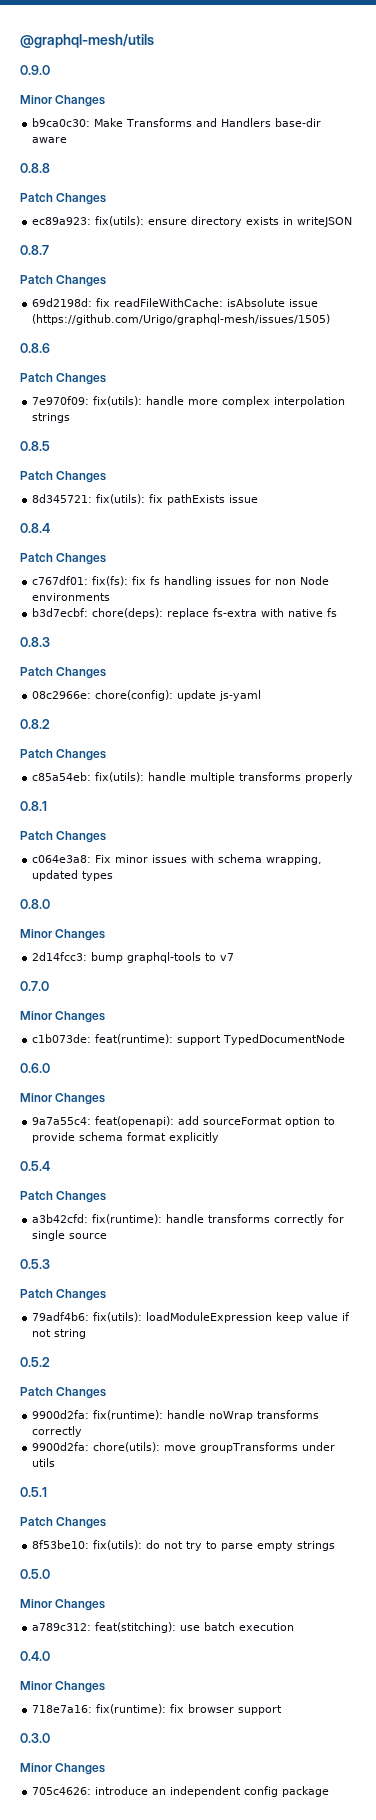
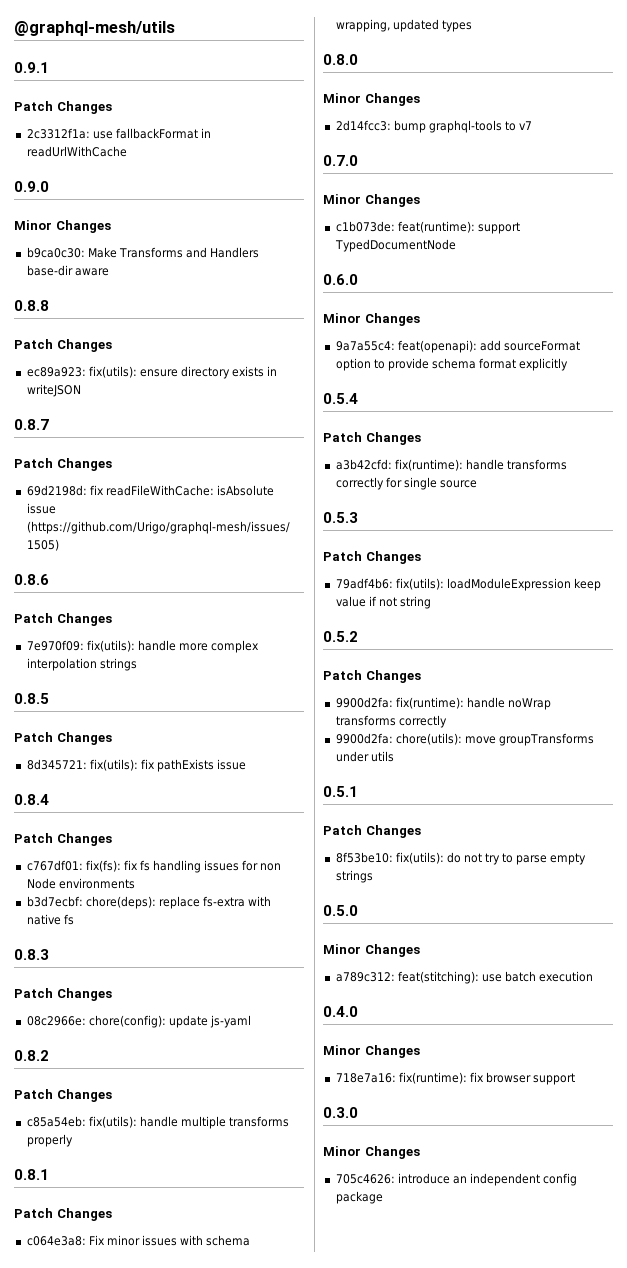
+ 0.9.1
+ Patch Changes
+ 2c3312f1a: use fallbackFormat in readUrlWithCache

